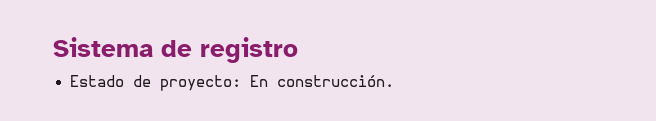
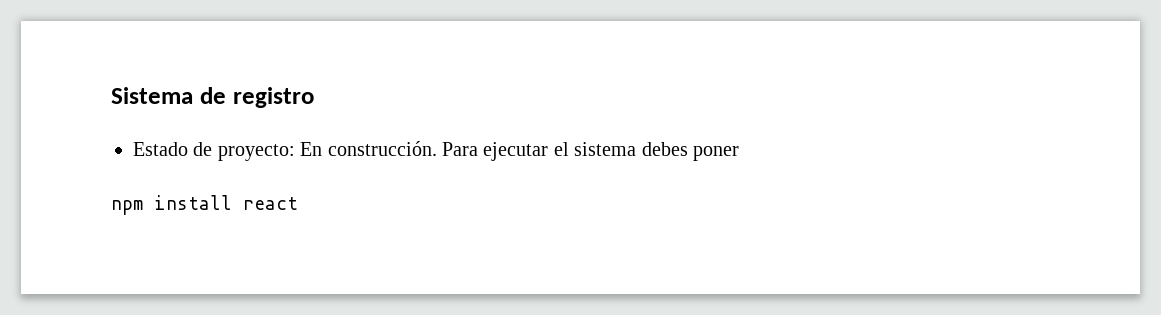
+ Para ejecutar el sistema debes poner
+ npm install react

